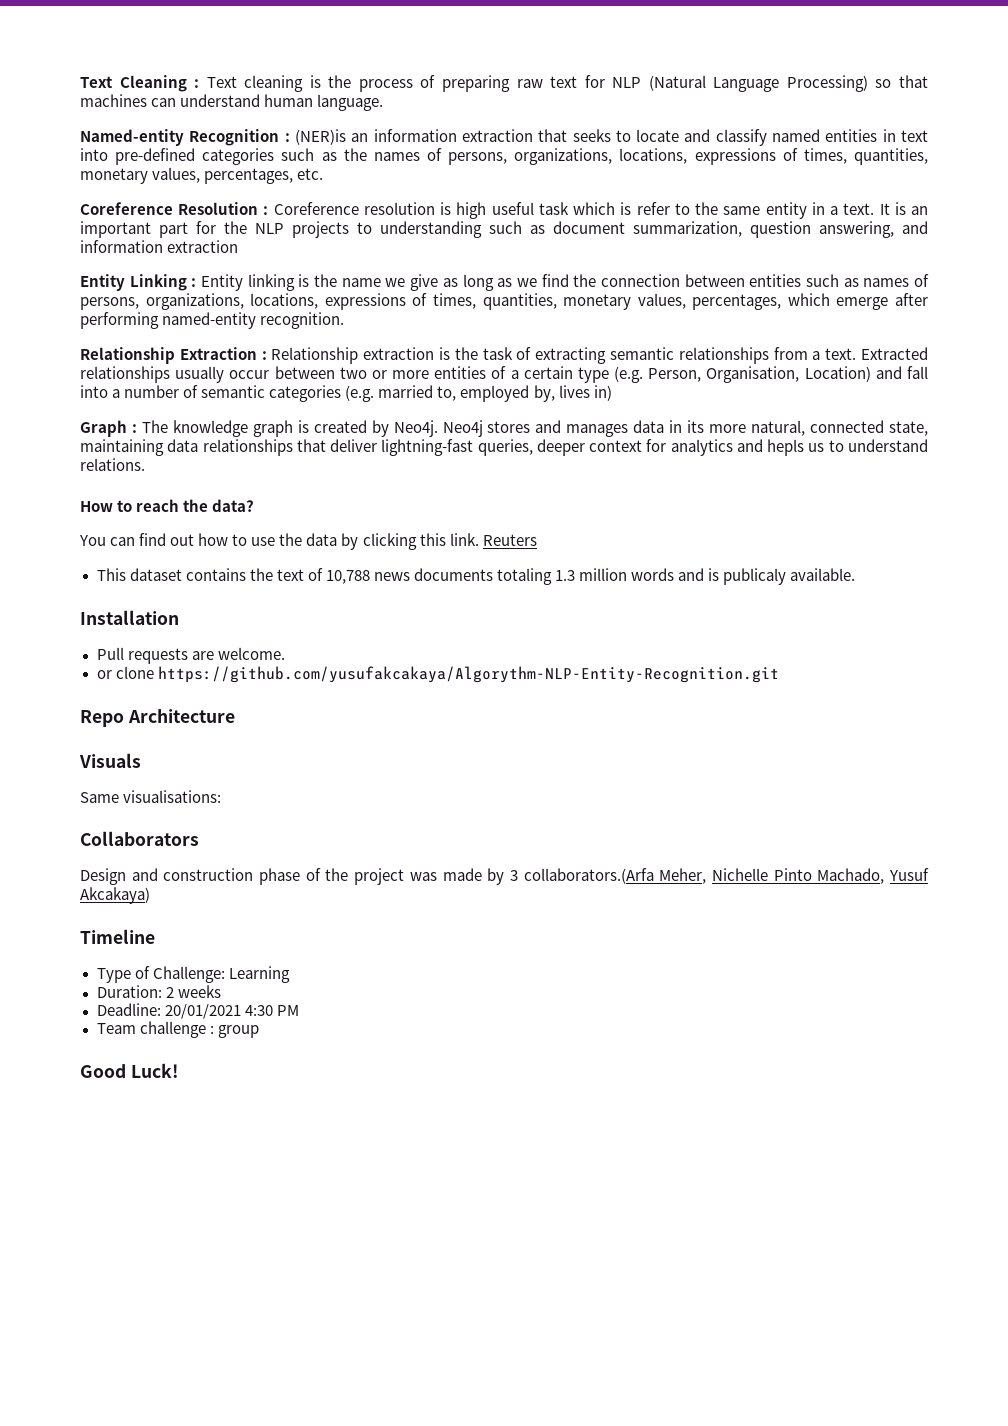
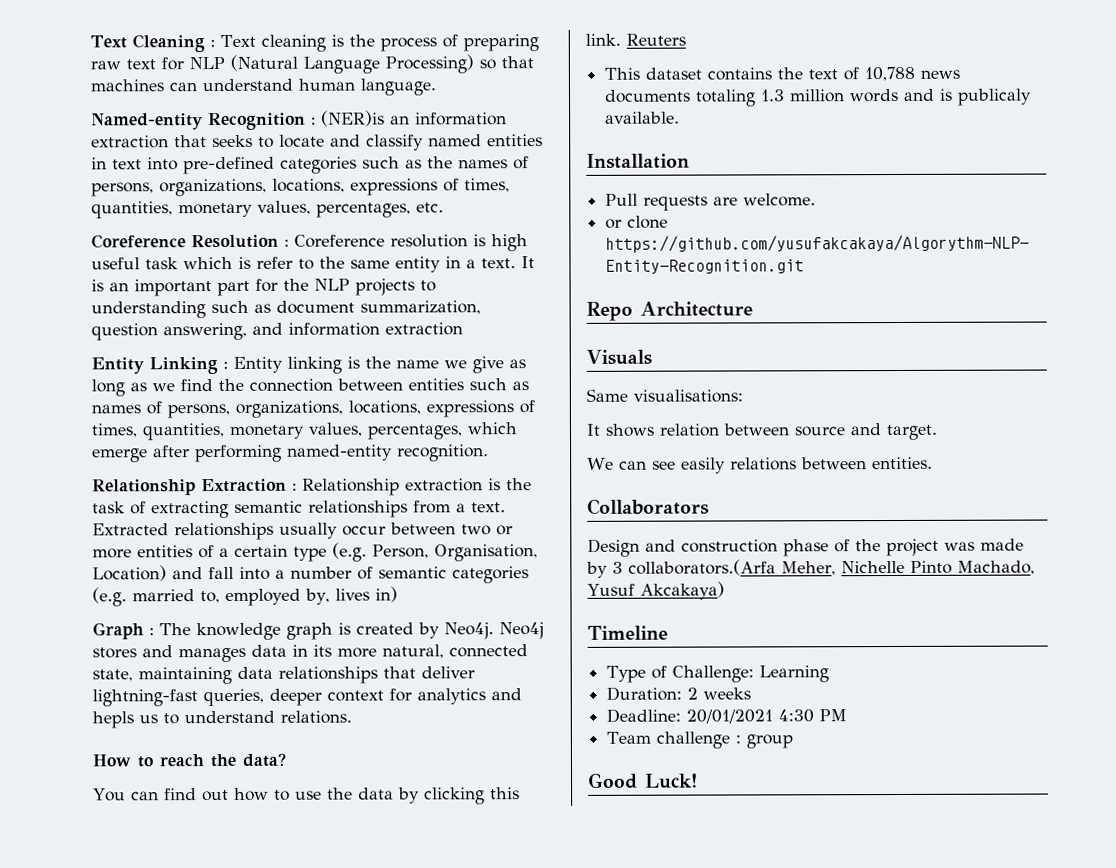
+ It shows relation between source and target.
+ We can see easily relations between entities.

